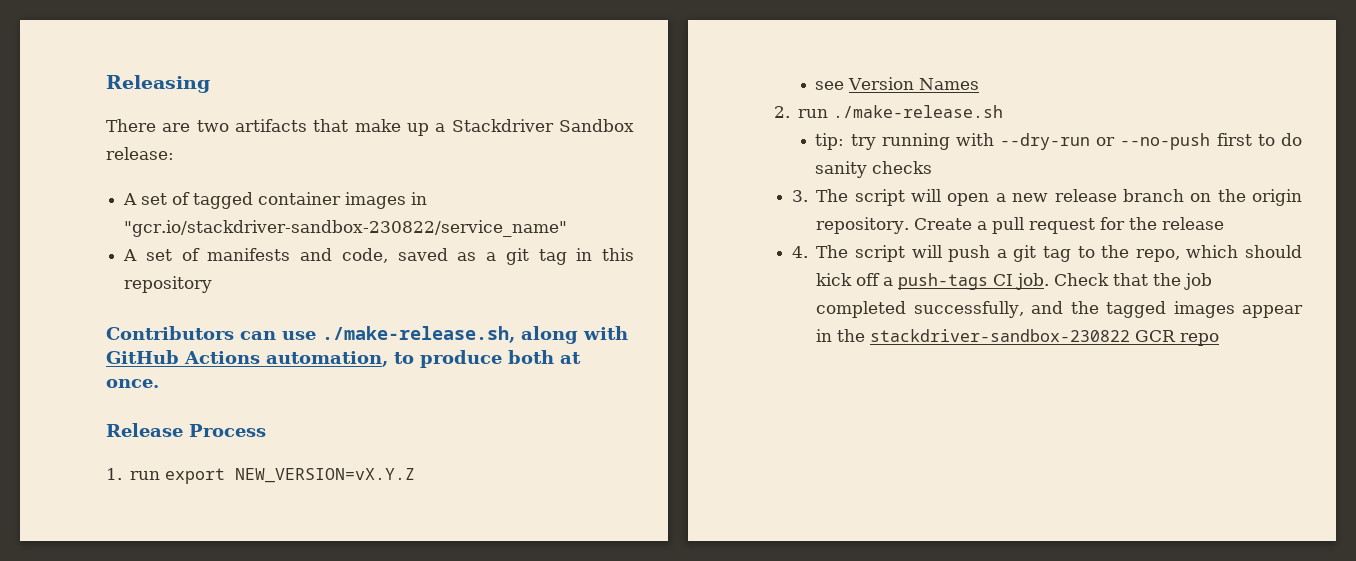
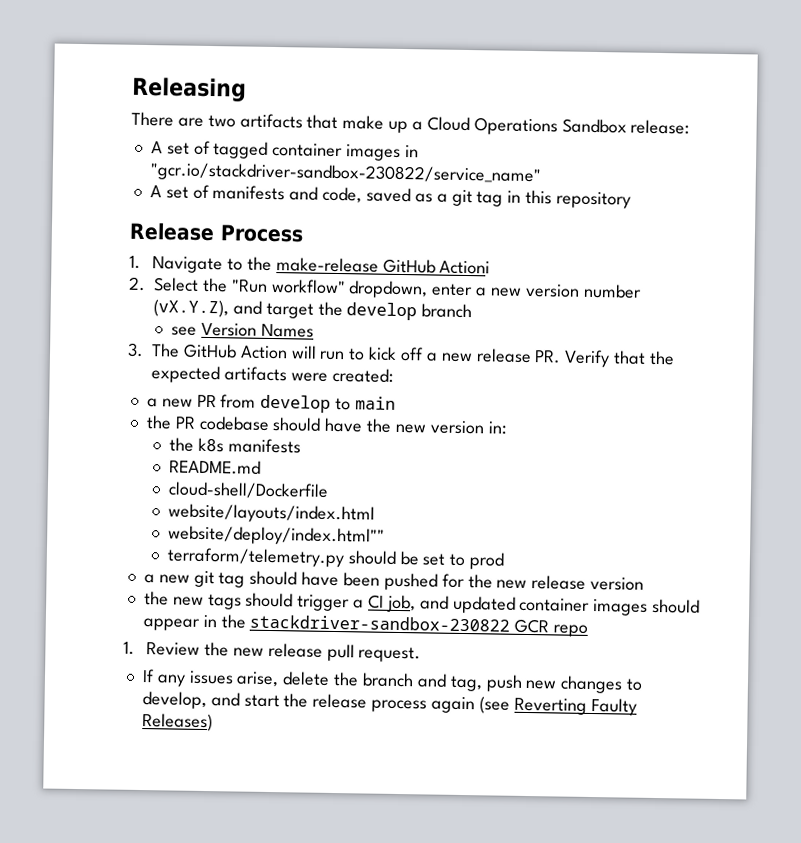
- There are two artifacts that make up a Stackdriver Sandbox release:
+ There are two artifacts that make up a Cloud Operations Sandbox release:
- Contributors can use ./make-release.sh, along with GitHub Actions automation, to produce both at once.
  Release Process
- 1. run export NEW_VERSION=vX.Y.Z
+ 1. Navigate to the make-release GitHub Actioni
+ 2. Select the "Run workflow" dropdown, enter a new version number (vX.Y.Z), and target the develop branch
  see Version Names
- 2. run ./make-release.sh
- tip: try running with --dry-run or --no-push first to do sanity checks
- 3. The script will open a new release branch on the origin repository. Create a pull request for the release
- 4. The script will push a git tag to the repo, which should kick off a push-tags CI job. Check that the job completed successfully, and the tagged images appear in the stackdriver-sandbox-230822 GCR repo
+ 3. The GitHub Action will run to kick off a new release PR. Verify that the expected artifacts were created:
+ a new PR from develop to main
+ the PR codebase should have the new version in:
+ the k8s manifests
+ README.md
+ cloud-shell/Dockerfile
+ website/layouts/index.html
+ website/deploy/index.html""
+ terraform/telemetry.py should be set to prod
+ a new git tag should have been pushed for the new release version
+ the new tags should trigger a CI job, and updated container images should appear in the stackdriver-sandbox-230822 GCR repo
+ 1. Review the new release pull request.
+ If any issues arise, delete the branch and tag, push new changes to develop, and start the release process again (see Reverting Faulty Releases)

